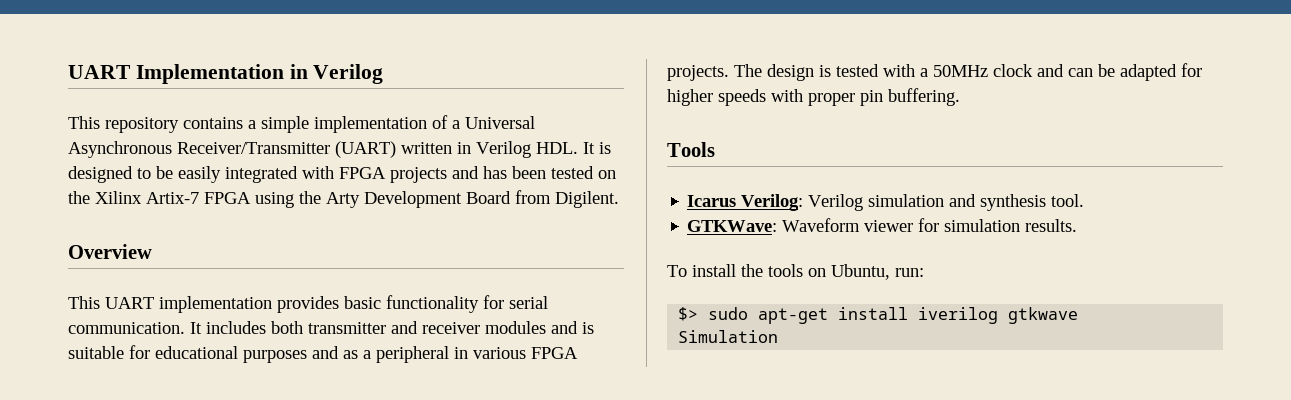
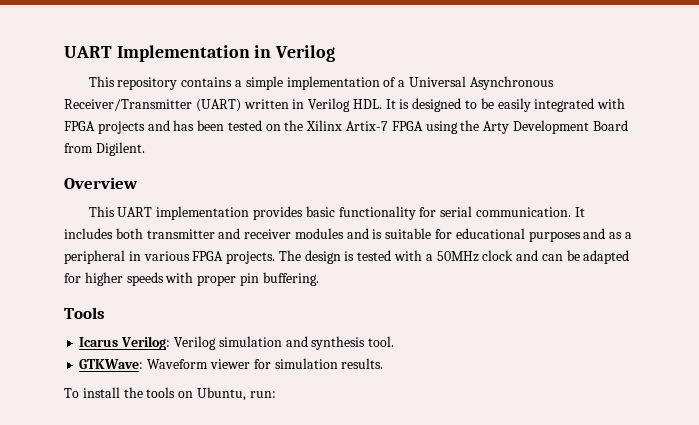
- $> sudo apt-get install iverilog gtkwave
- Simulation

